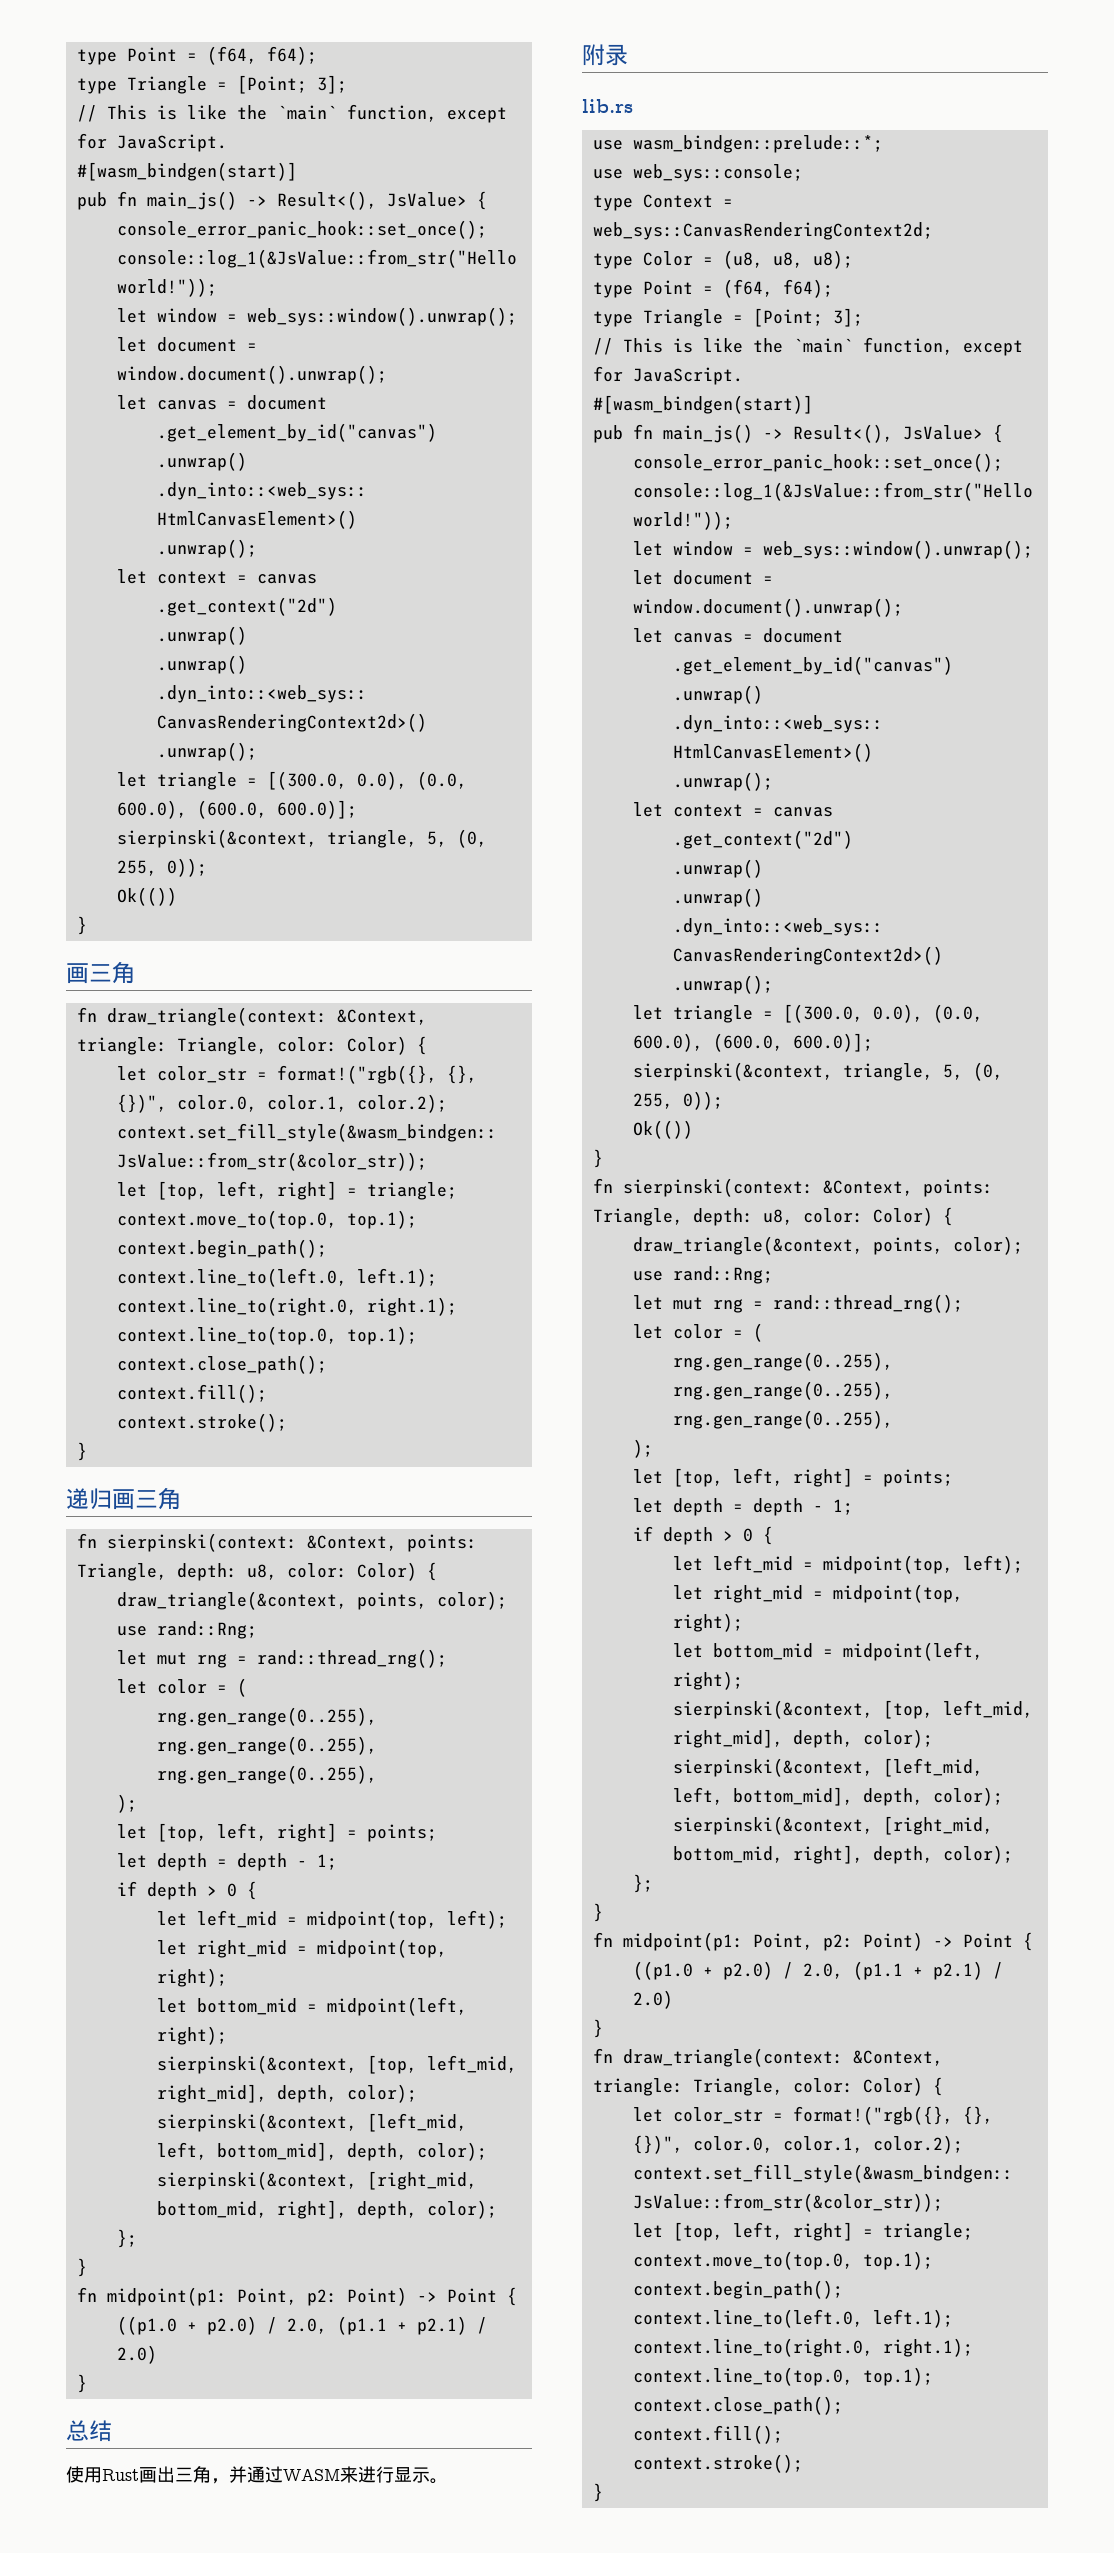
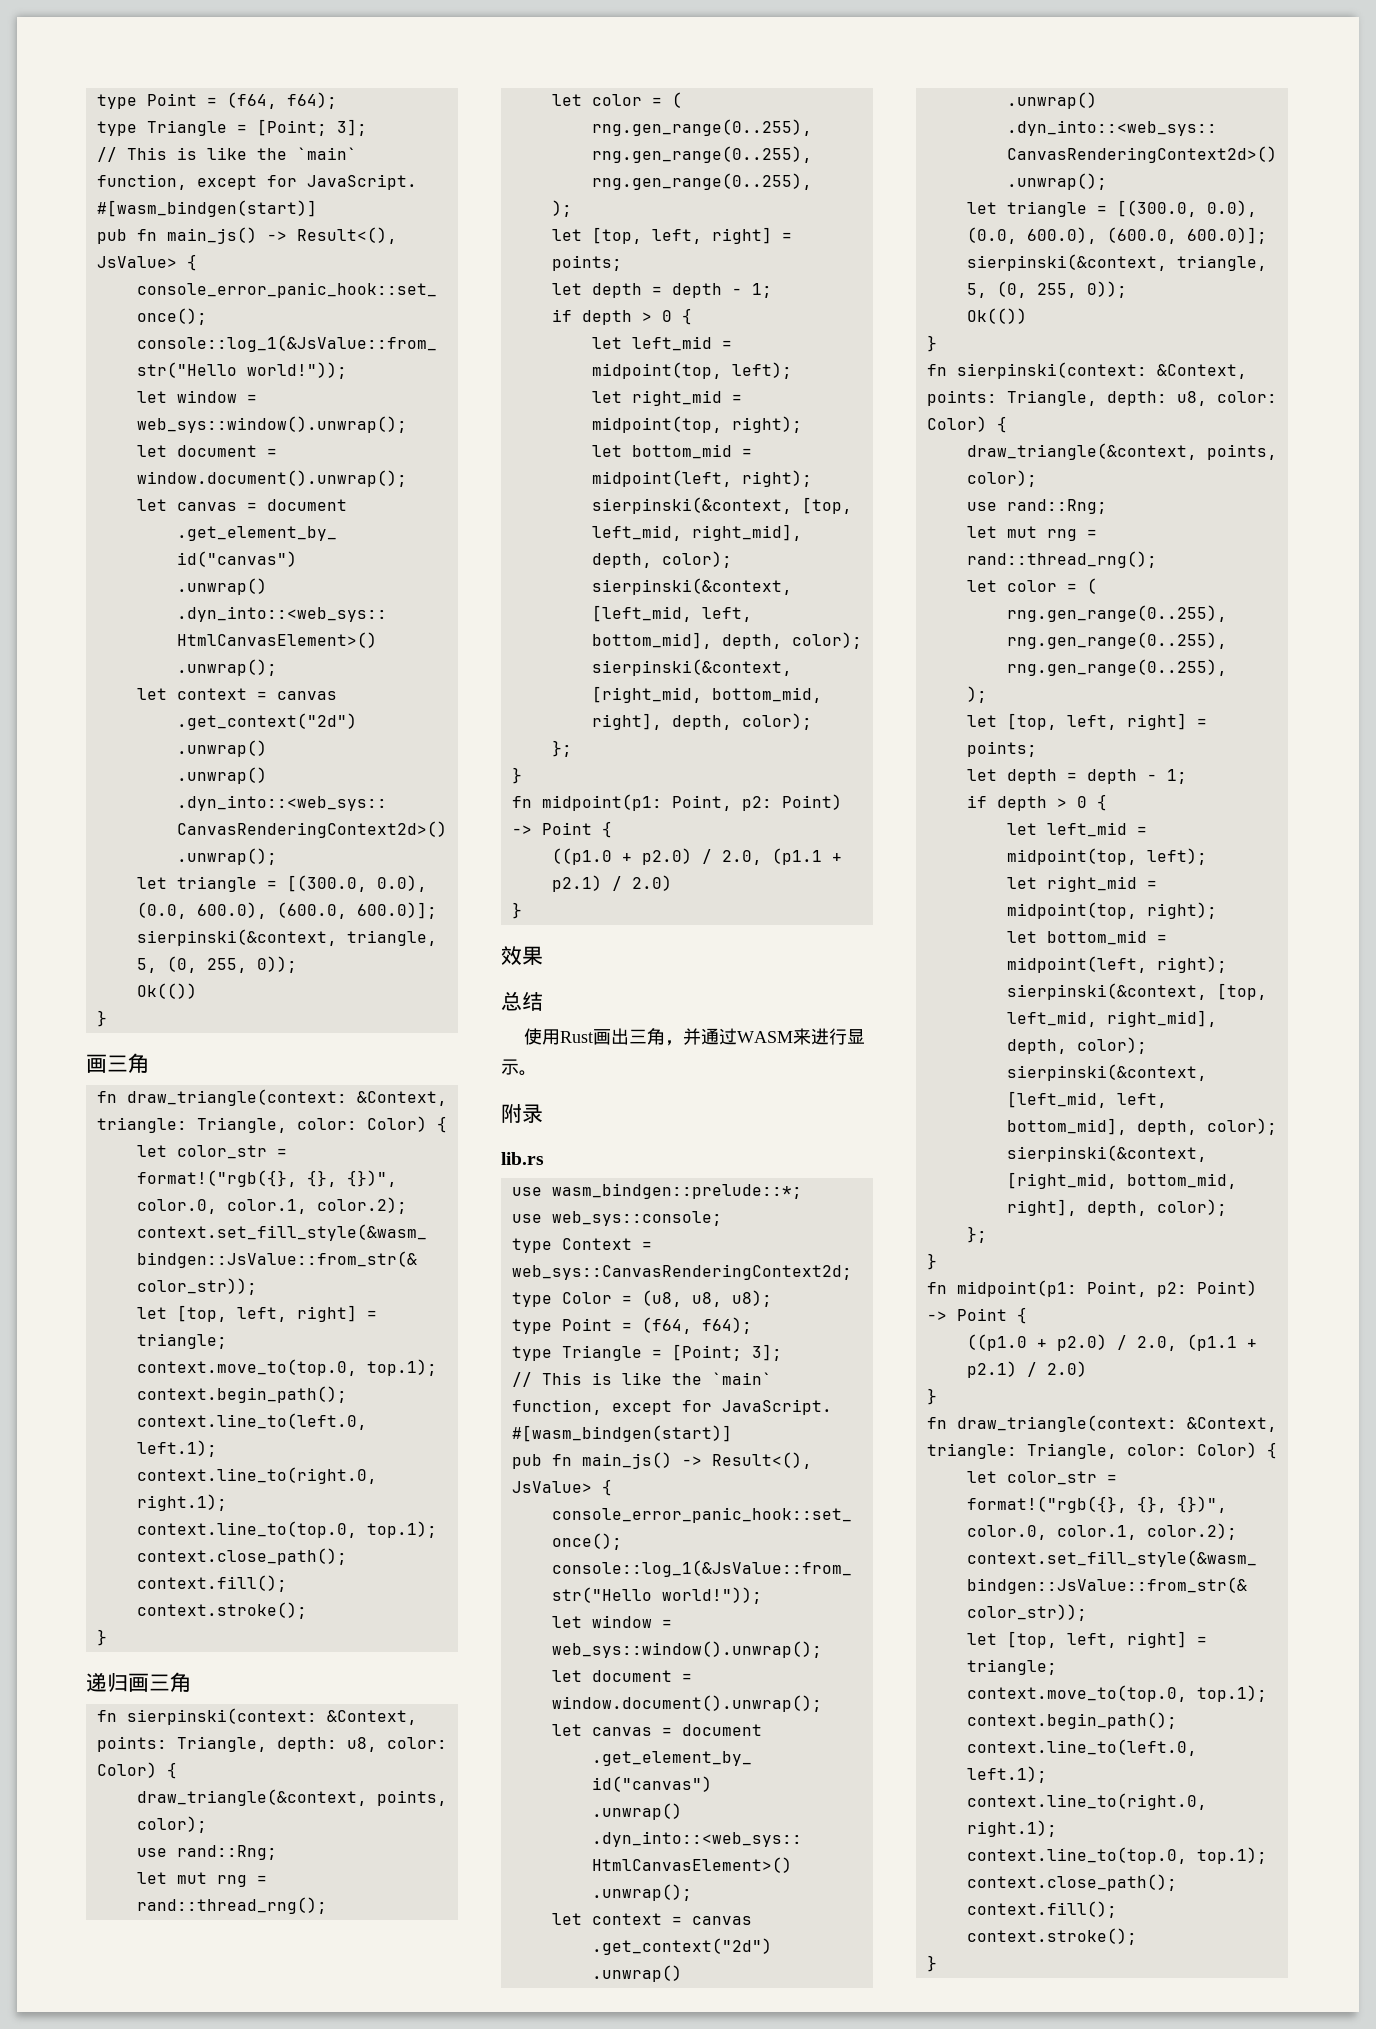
+ 效果

